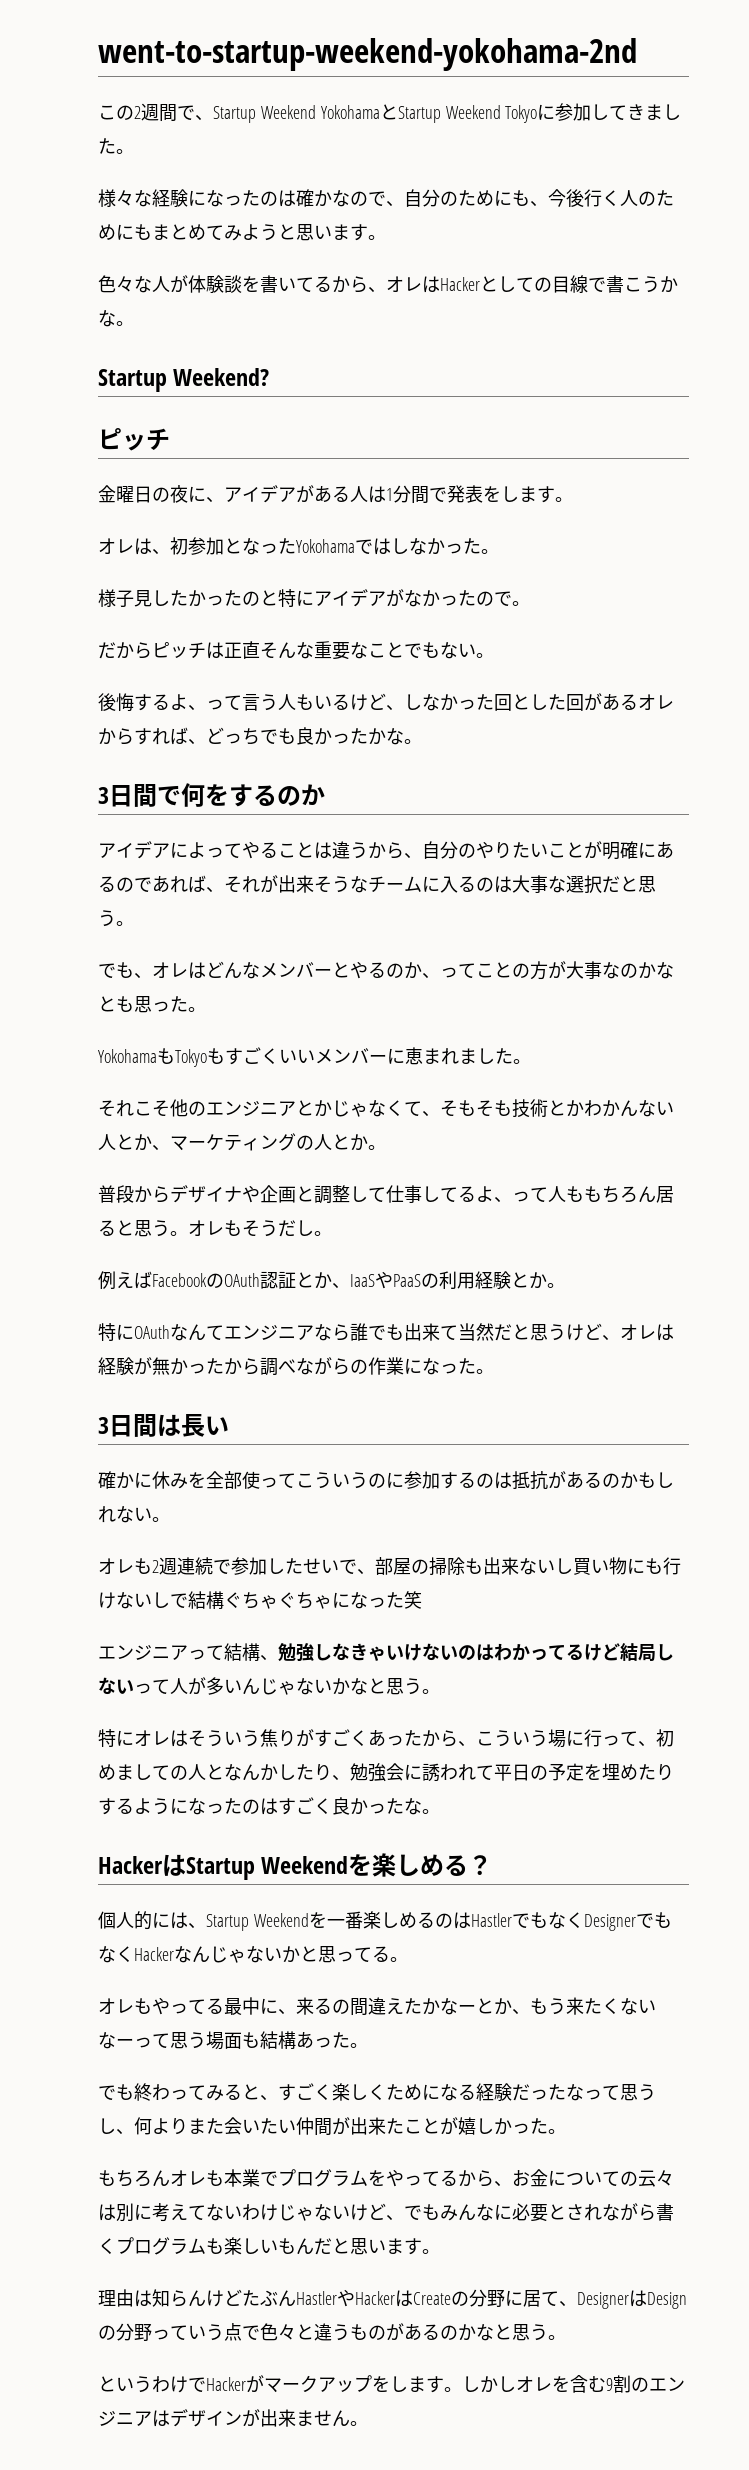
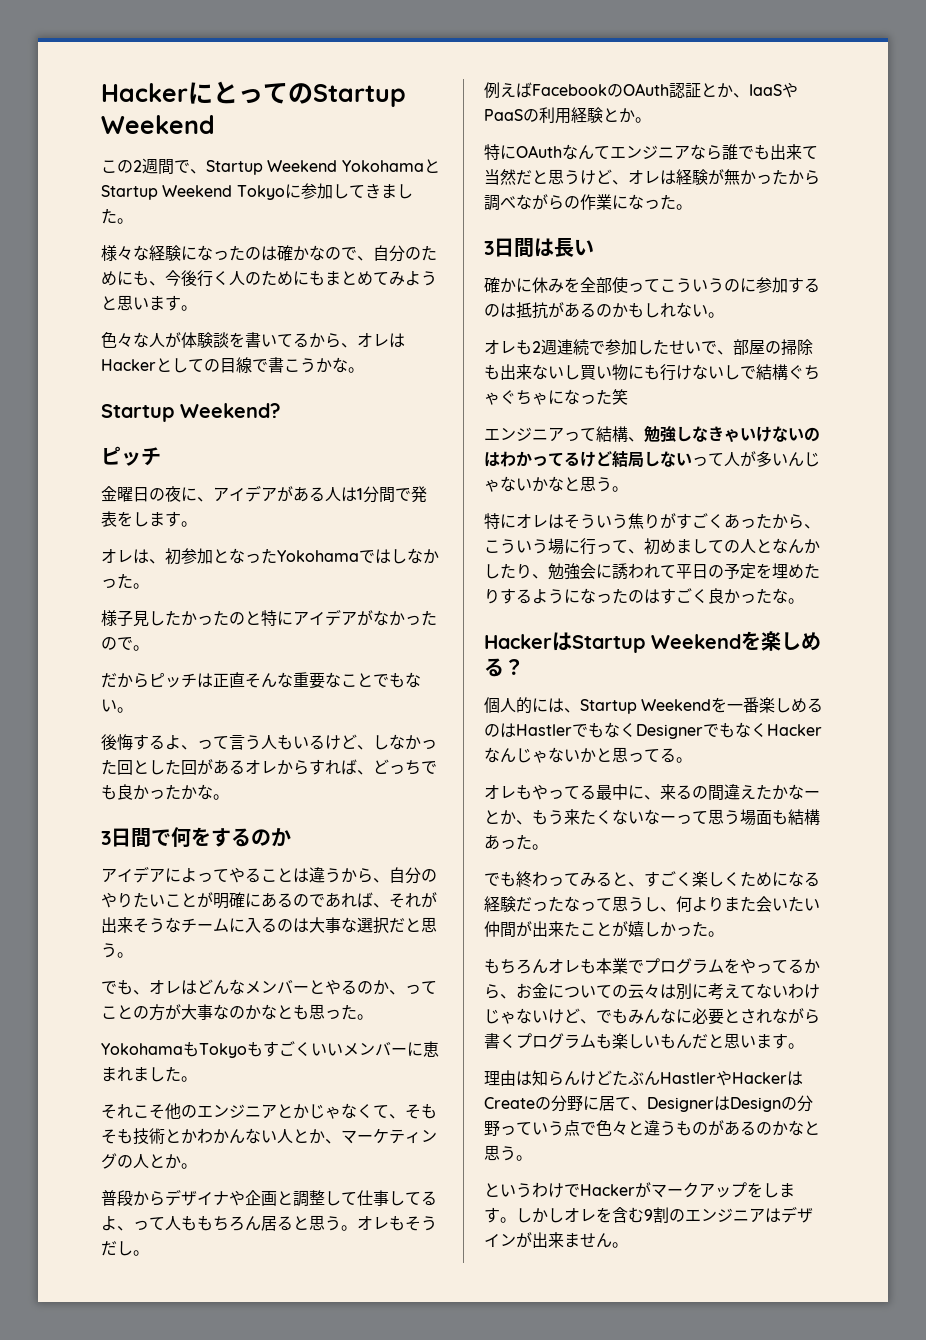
- went-to-startup-weekend-yokohama-2nd
+ HackerにとってのStartup Weekend

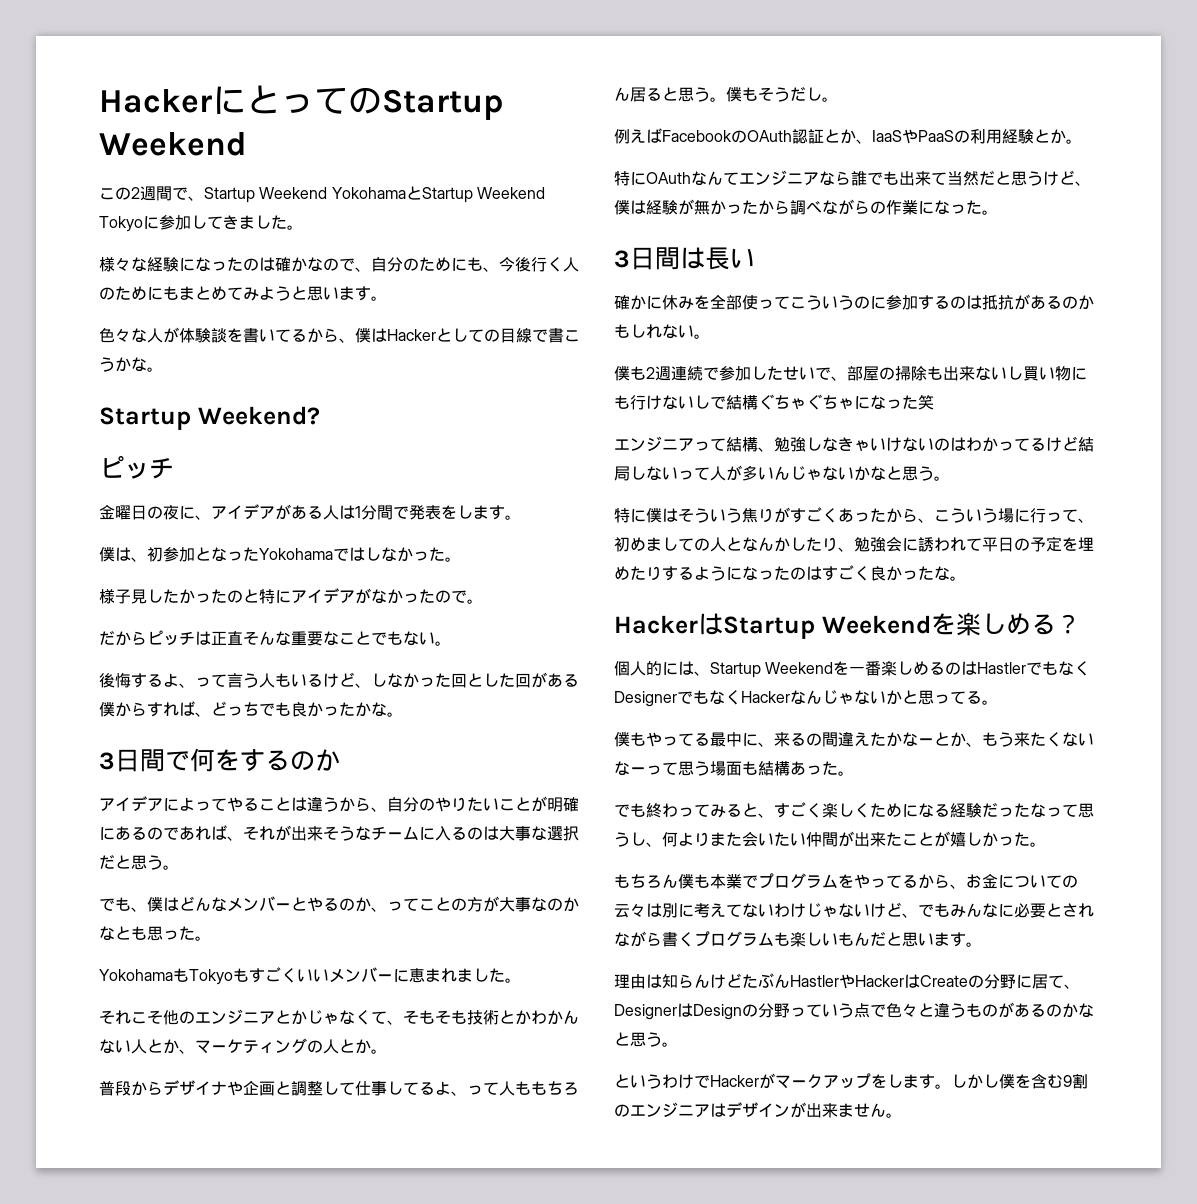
- 色々な人が体験談を書いてるから、オレはHackerとしての目線で書こうかな。
+ 色々な人が体験談を書いてるから、僕はHackerとしての目線で書こうかな。
- オレは、初参加となったYokohamaではしなかった。
+ 僕は、初参加となったYokohamaではしなかった。
- 後悔するよ、って言う人もいるけど、しなかった回とした回があるオレからすれば、どっちでも良かったかな。
+ 後悔するよ、って言う人もいるけど、しなかった回とした回がある僕からすれば、どっちでも良かったかな。
- でも、オレはどんなメンバーとやるのか、ってことの方が大事なのかなとも思った。
+ でも、僕はどんなメンバーとやるのか、ってことの方が大事なのかなとも思った。
- オレもそうだし。
+ 僕もそうだし。
- 特にOAuthなんてエンジニアなら誰でも出来て当然だと思うけど、オレは経験が無かったから調べながらの作業になった。
+ 特にOAuthなんてエンジニアなら誰でも出来て当然だと思うけど、僕は経験が無かったから調べながらの作業になった。
- オレも2週連続で参加したせいで、部屋の掃除も出来ないし買い物にも行けないしで結構ぐちゃぐちゃになった笑
+ 僕も2週連続で参加したせいで、部屋の掃除も出来ないし買い物にも行けないしで結構ぐちゃぐちゃになった笑
- 特にオレはそういう焦りがすごくあったから、こういう場に行って、初めましての人となんかしたり、勉強会に誘われて平日の予定を埋めたりするようになったのはすごく良かったな。
+ 特に僕はそういう焦りがすごくあったから、こういう場に行って、初めましての人となんかしたり、勉強会に誘われて平日の予定を埋めたりするようになったのはすごく良かったな。
- オレもやってる最中に、来るの間違えたかなーとか、もう来たくないなーって思う場面も結構あった。
+ 僕もやってる最中に、来るの間違えたかなーとか、もう来たくないなーって思う場面も結構あった。
- もちろんオレも本業でプログラムをやってるから、お金についての云々は別に考えてないわけじゃないけど、でもみんなに必要とされながら書くプログラムも楽しいもんだと思います。
+ もちろん僕も本業でプログラムをやってるから、お金についての云々は別に考えてないわけじゃないけど、でもみんなに必要とされながら書くプログラムも楽しいもんだと思います。
- しかしオレを含む9割のエンジニアはデザインが出来ません。
+ しかし僕を含む9割のエンジニアはデザインが出来ません。

